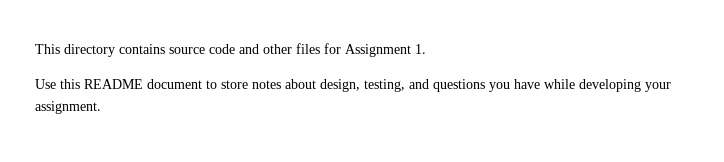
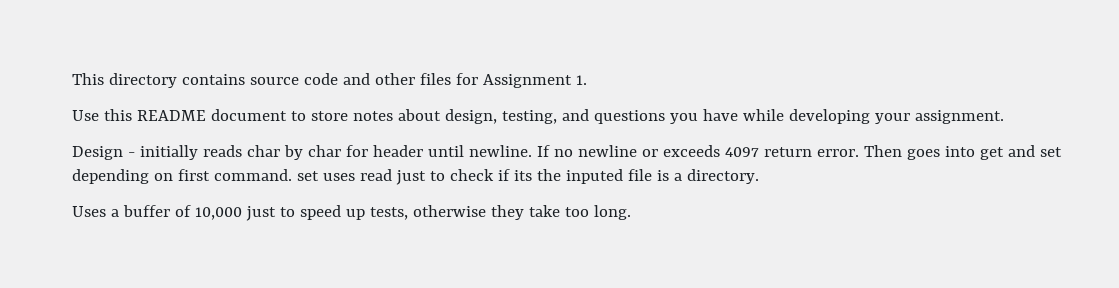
+ Design - initially reads char by char for header until newline. If no newline or exceeds 4097 return error. Then goes into get and set depending on first command. set uses read just to check if its the inputed file is a directory.
+ Uses a buffer of 10,000 just to speed up tests, otherwise they take too long.

